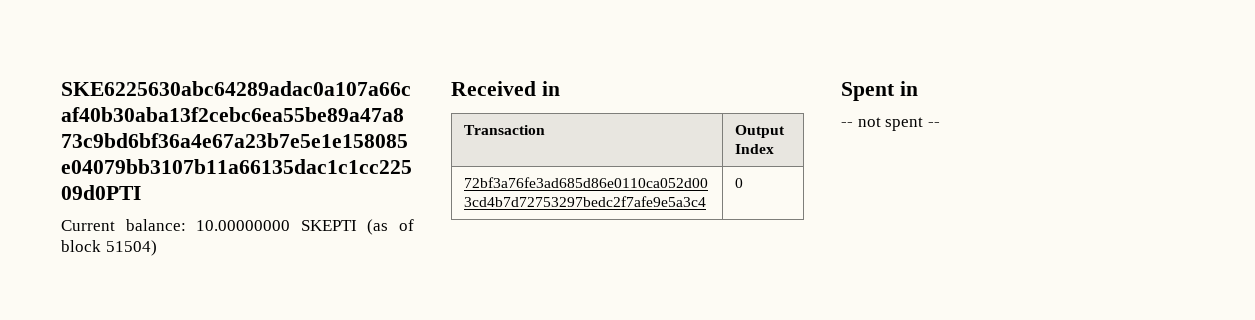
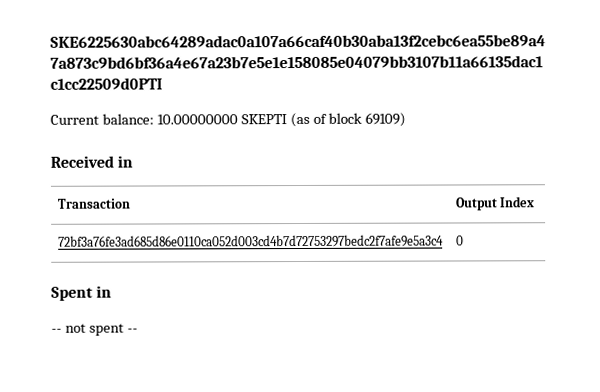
- Current balance: 10.00000000 SKEPTI (as of block 51504)
+ Current balance: 10.00000000 SKEPTI (as of block 69109)

